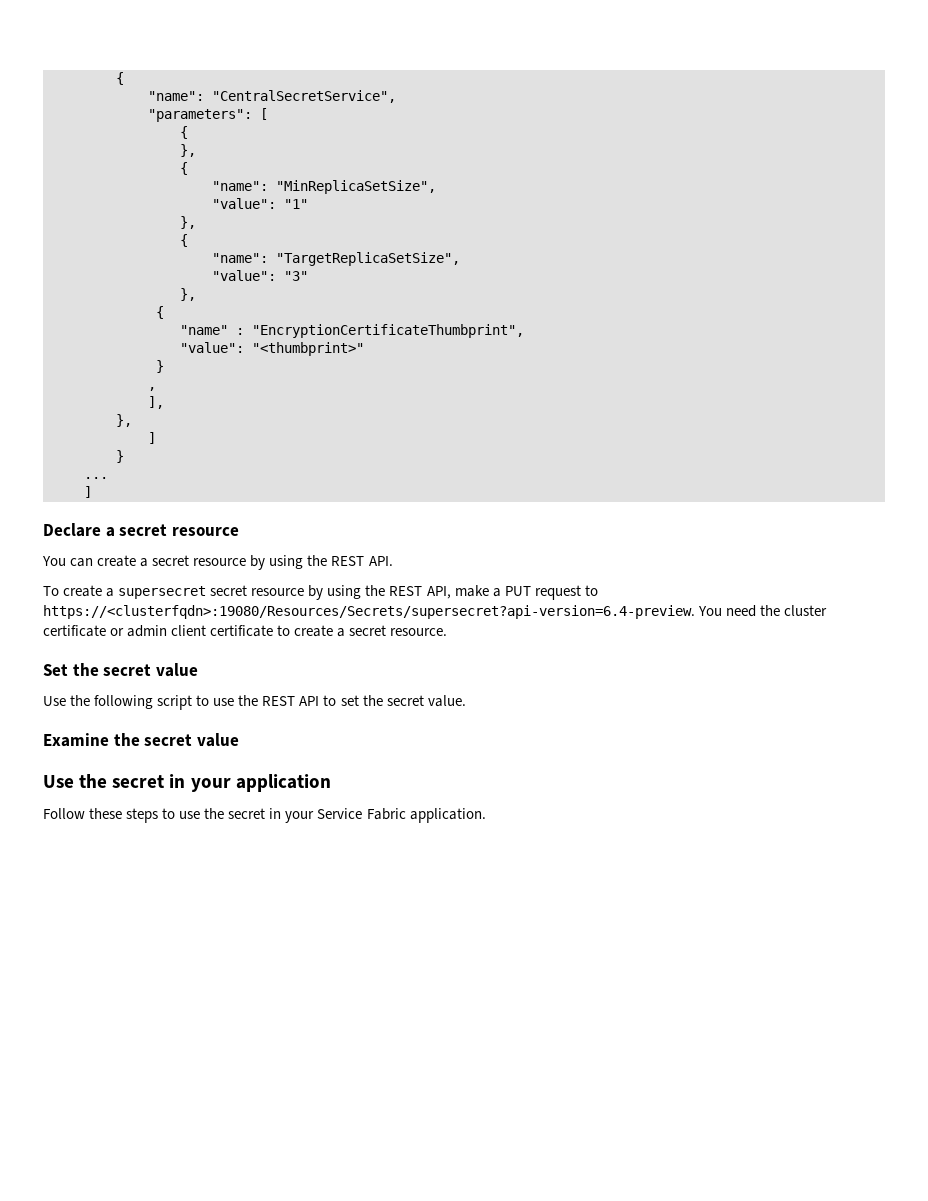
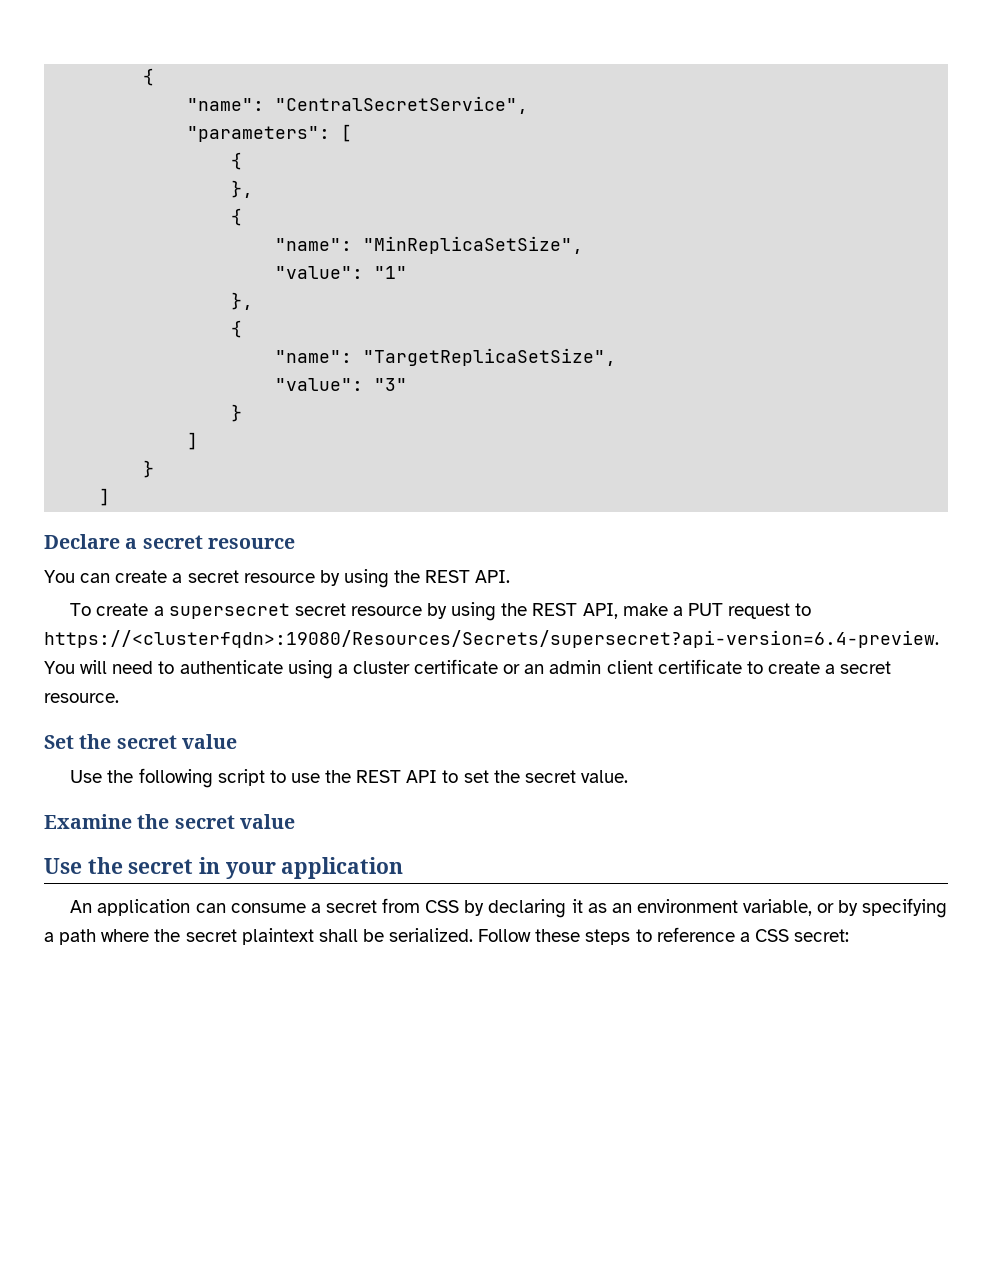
  "value": "3"
- },
- {
- "name" : "EncryptionCertificateThumbprint",
- "value": "<thumbprint>"
  }
- ,
- ],
- },
- ...
- To create a supersecret secret resource by using the REST API, make a PUT request to https://<clusterfqdn>:19080/Resources/Secrets/supersecret?api-version=6.4-preview. You need the cluster certificate or admin client certificate to create a secret resource.
+ To create a supersecret secret resource by using the REST API, make a PUT request to https://<clusterfqdn>:19080/Resources/Secrets/supersecret?api-version=6.4-preview. You will need to authenticate using a cluster certificate or an admin client certificate to create a secret resource.
- Follow these steps to use the secret in your Service Fabric application.
+ An application can consume a secret from CSS by declaring it as an environment variable, or by specifying a path where the secret plaintext shall be serialized. Follow these steps to reference a CSS secret:

